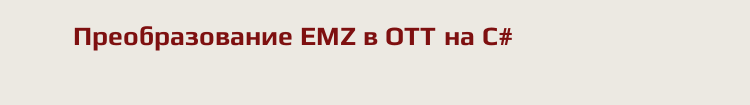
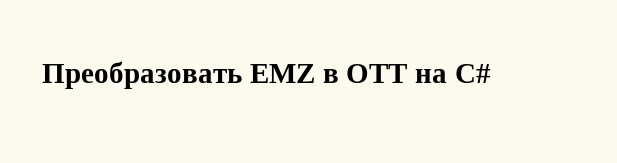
- Преобразование EMZ в OTT на C#
+ Преобразовать EMZ в OTT на C#

